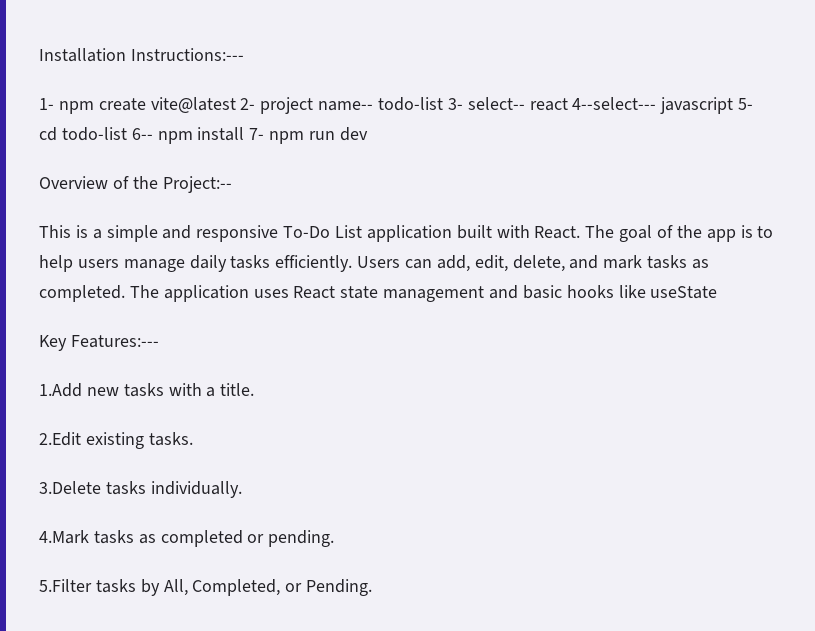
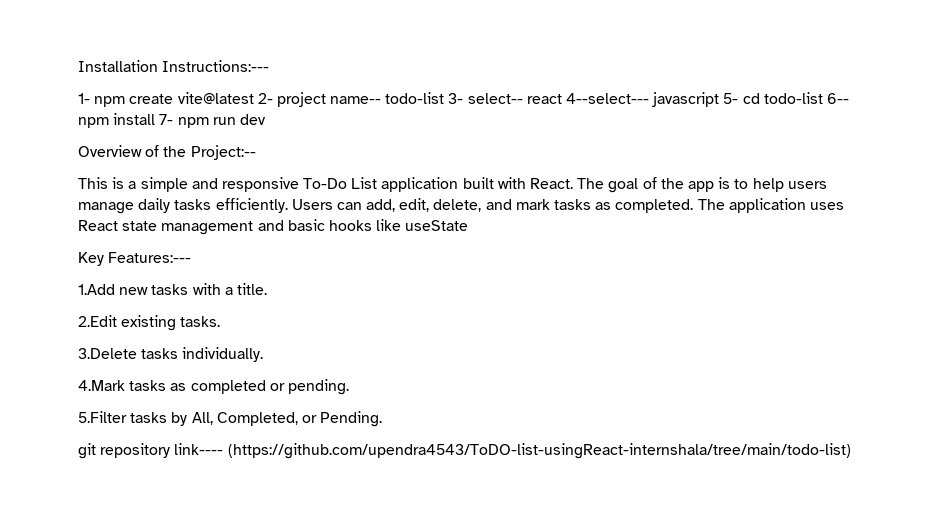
+ git repository link---- (https://github.com/upendra4543/ToDO-list-usingReact-internshala/tree/main/todo-list)

